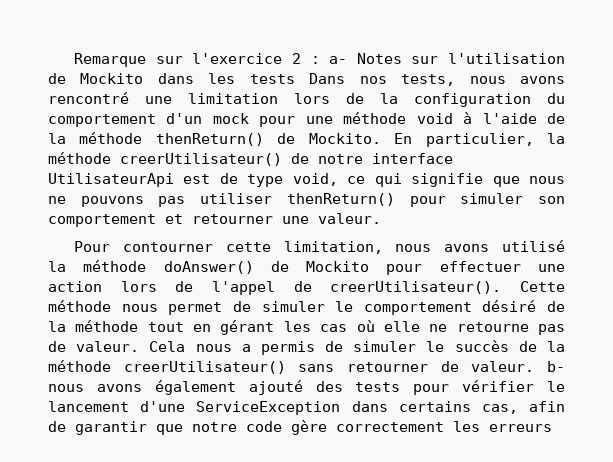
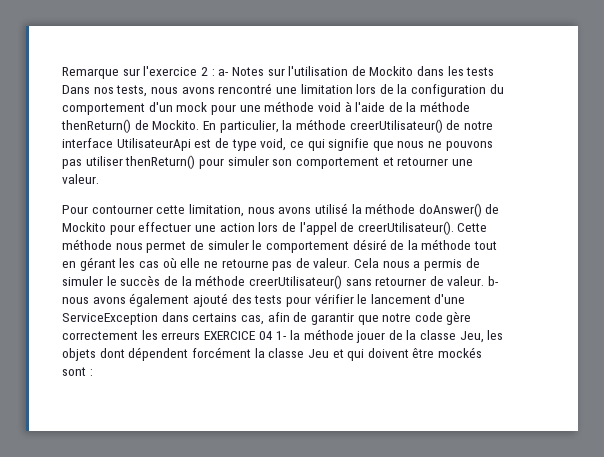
- Cela nous a permis de simuler le succès de la méthode creerUtilisateur() sans retourner de valeur. b- nous avons également ajouté des tests pour vérifier le lancement d'une ServiceException dans certains cas, afin de garantir que notre code gère correctement les erreurs
+ Cela nous a permis de simuler le succès de la méthode creerUtilisateur() sans retourner de valeur. b- nous avons également ajouté des tests pour vérifier le lancement d'une ServiceException dans certains cas, afin de garantir que notre code gère correctement les erreurs EXERCICE 04 1- la méthode jouer de la classe Jeu, les objets dont dépendent forcément la classe Jeu et qui doivent être mockés sont :

